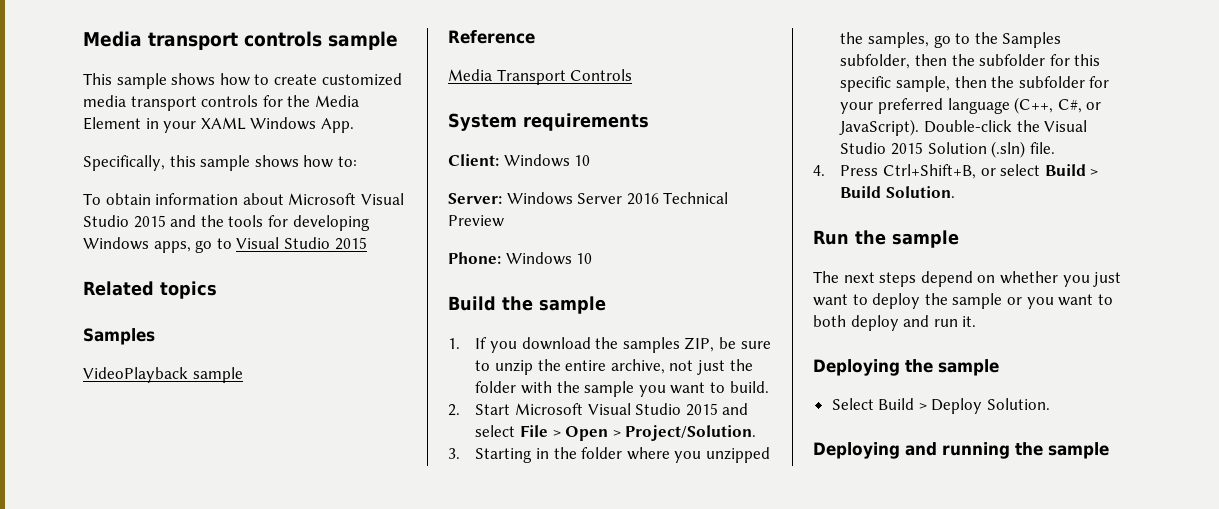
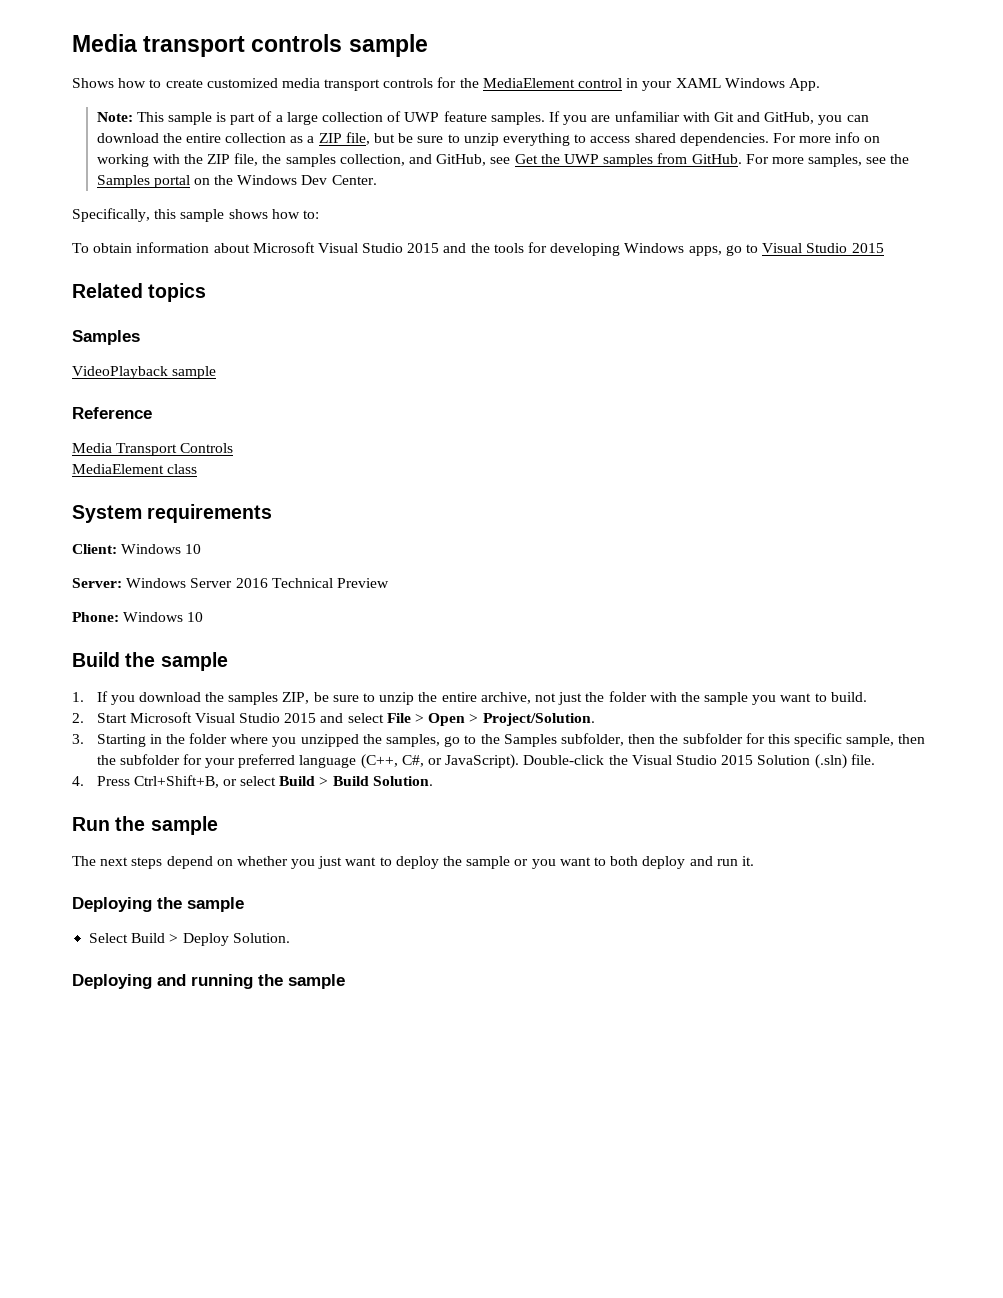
- This sample shows how to create customized media transport controls for the Media Element in your XAML Windows App.
+ Shows how to create customized media transport controls for the MediaElement control in your XAML Windows App.
+ Note: This sample is part of a large collection of UWP feature samples. If you are unfamiliar with Git and GitHub, you can download the entire collection as a ZIP file, but be sure to unzip everything to access shared dependencies. For more info on working with the ZIP file, the samples collection, and GitHub, see Get the UWP samples from GitHub. For more samples, see the Samples portal on the Windows Dev Center.
+ MediaElement class

